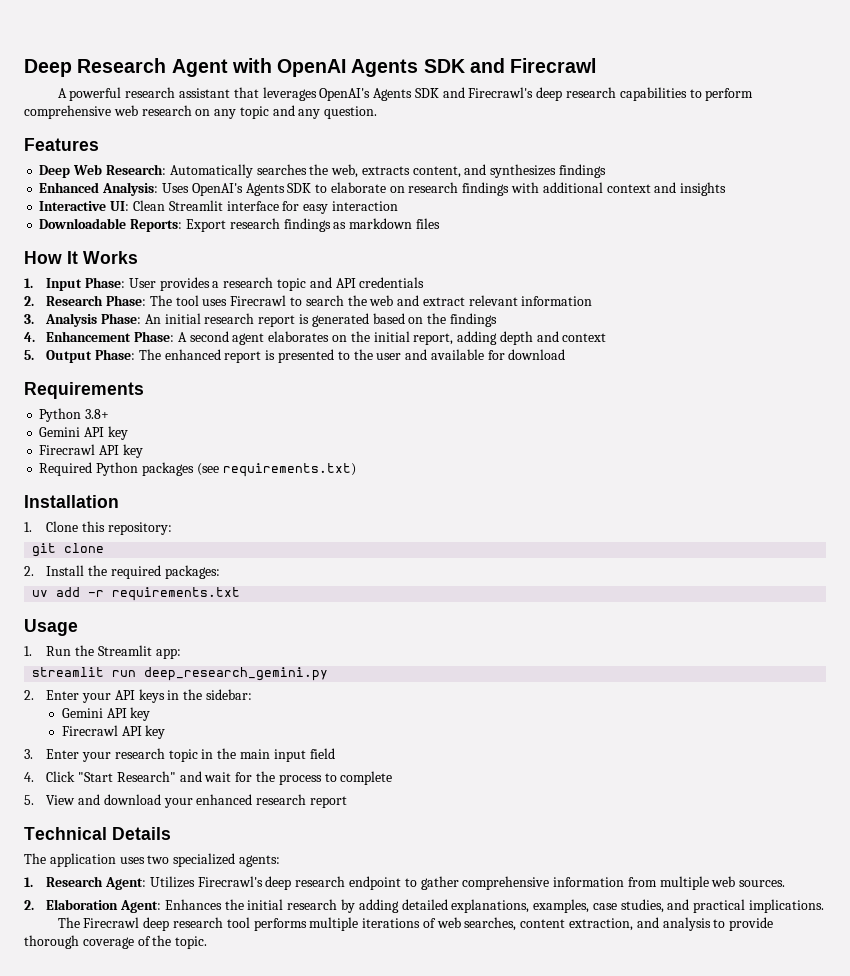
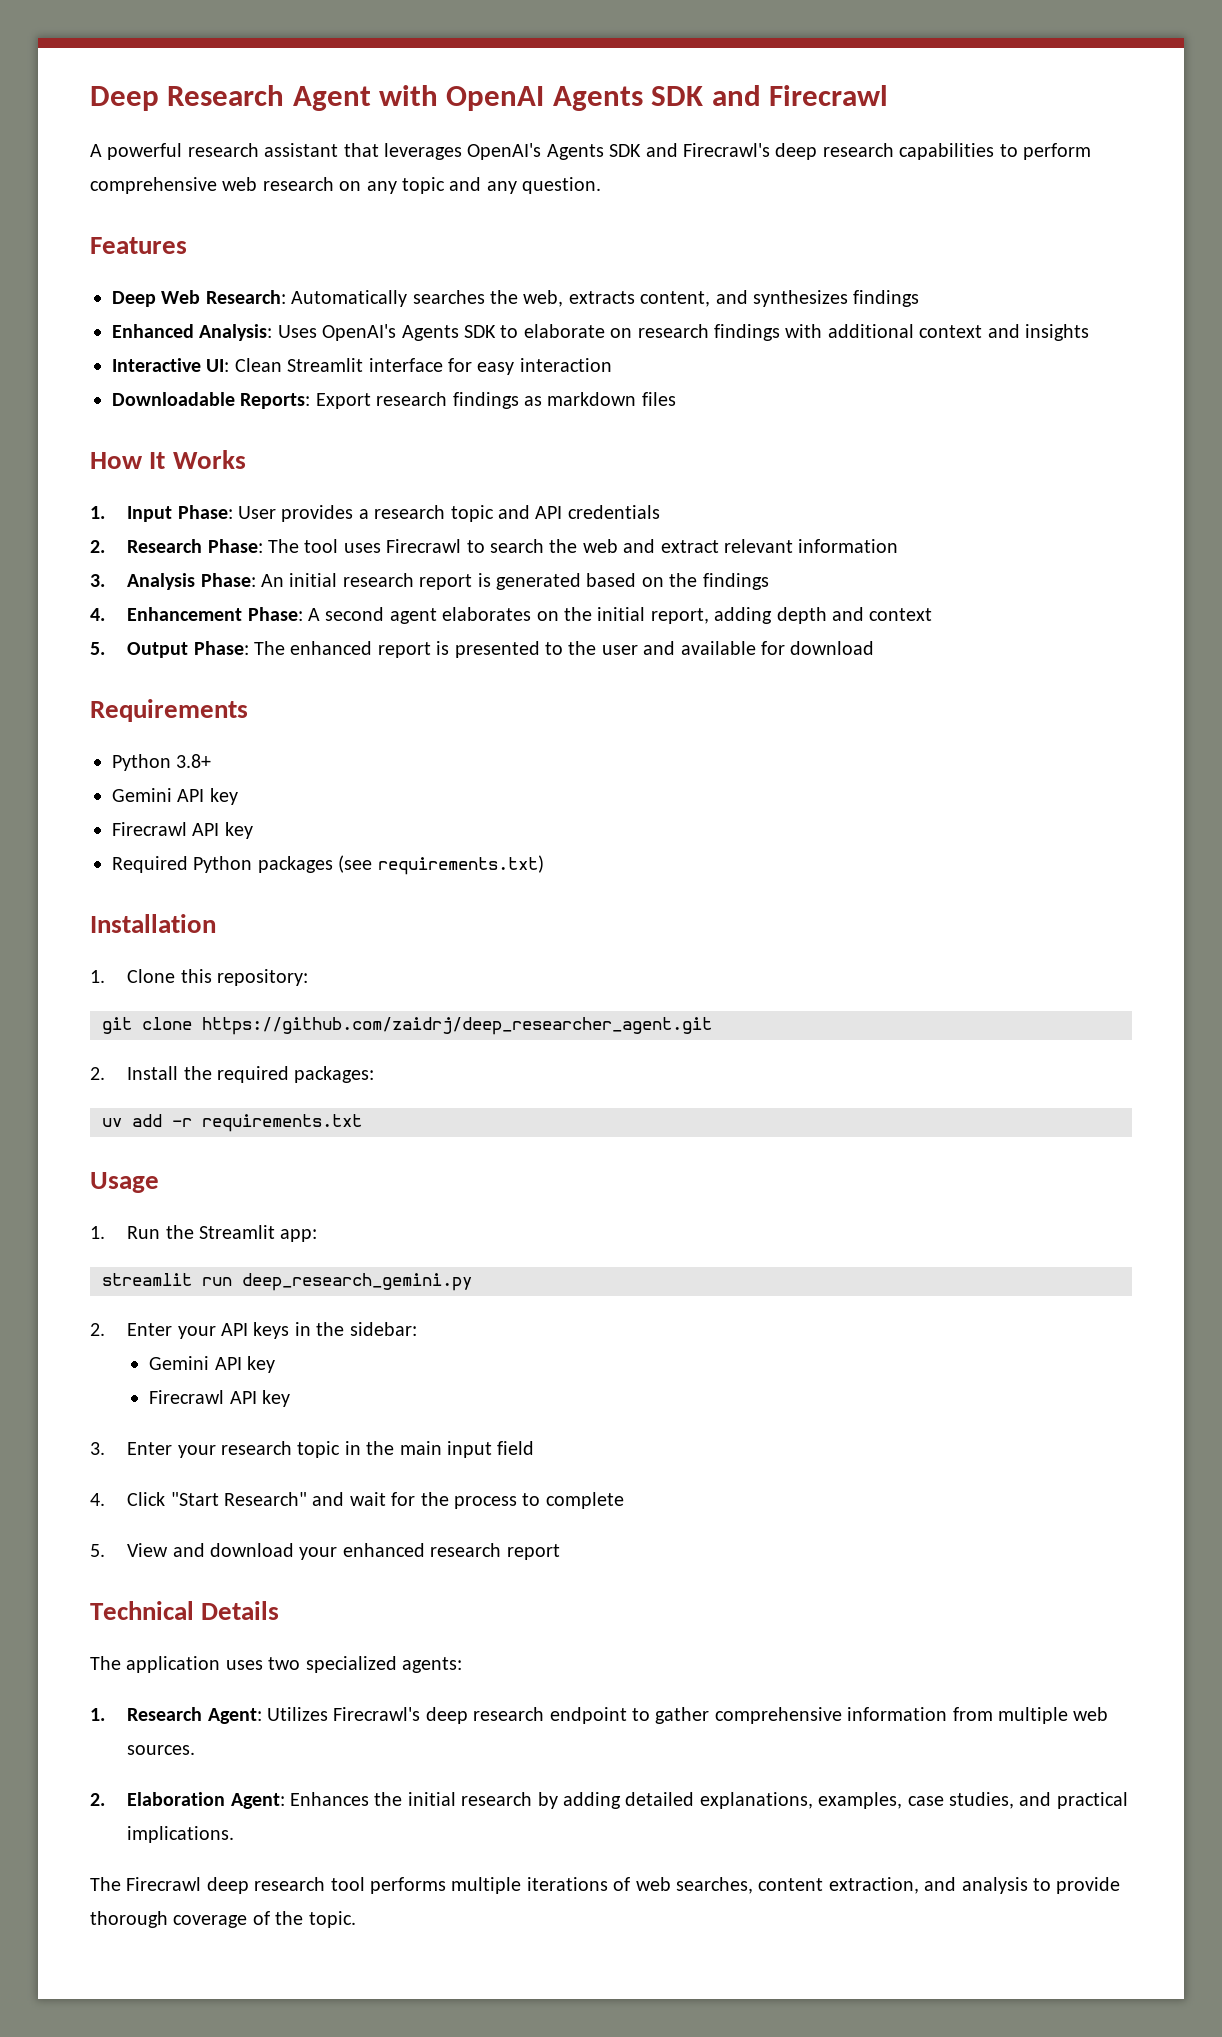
- git clone
+ git clone https://github.com/zaidrj/deep_researcher_agent.git

